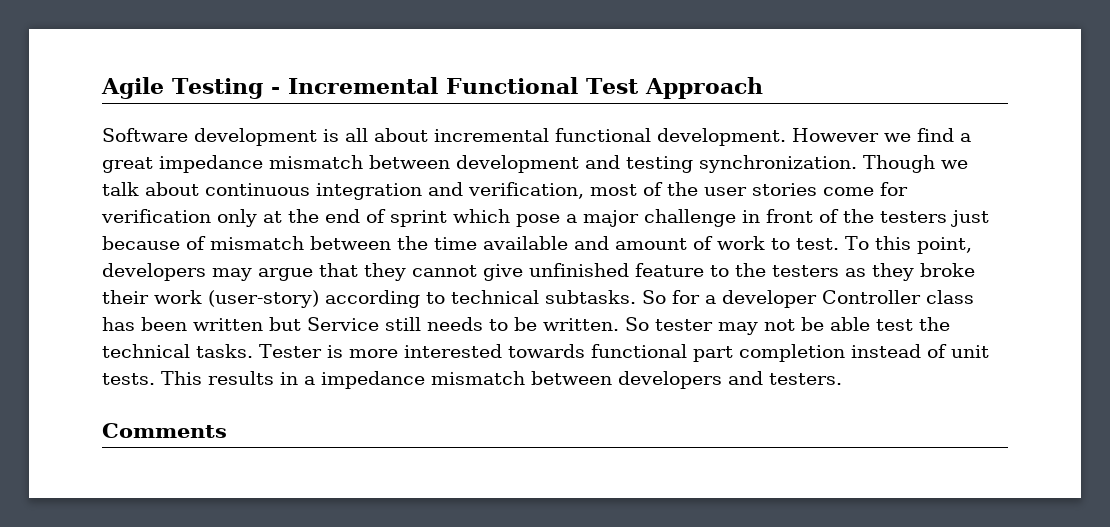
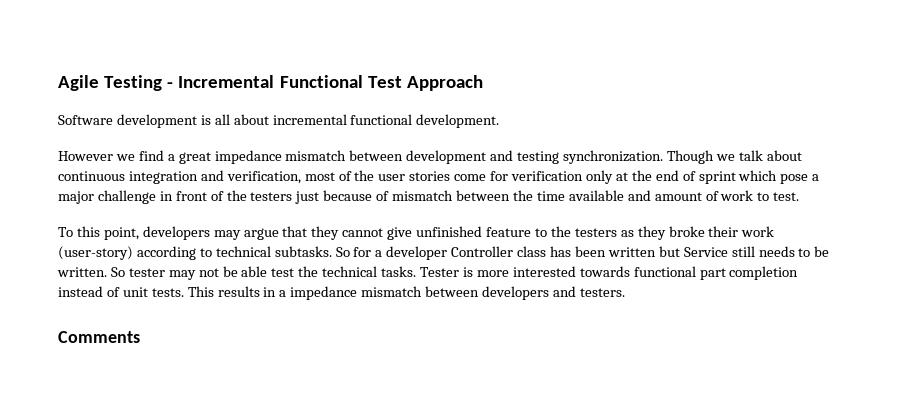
- Software development is all about incremental functional development. However we find a great impedance mismatch between development and testing synchronization.
+ Software development is all about incremental functional development.
+ However we find a great impedance mismatch between development and testing synchronization.
- Though we talk about continuous integration and verification, most of the user stories come for verification only at the end of sprint which pose a major challenge in front of the testers just because of mismatch between the time available and amount of work to test. To this point, developers may argue that they cannot give unfinished feature to the testers as they broke their work (user-story) according to technical subtasks.
+ Though we talk about continuous integration and verification, most of the user stories come for verification only at the end of sprint which pose a major challenge in front of the testers just because of mismatch between the time available and amount of work to test.
+ To this point, developers may argue that they cannot give unfinished feature to the testers as they broke their work (user-story) according to technical subtasks.

